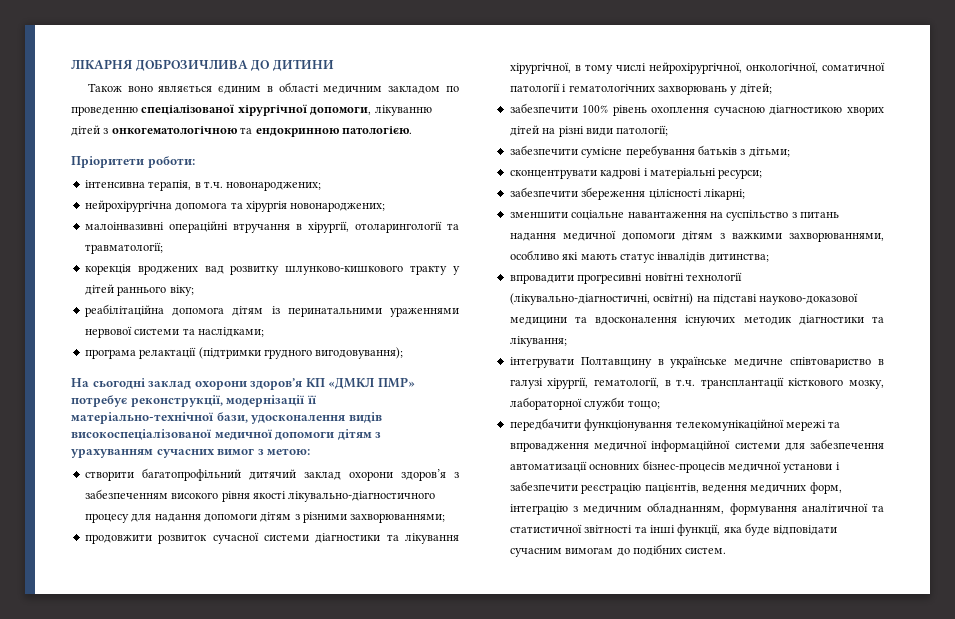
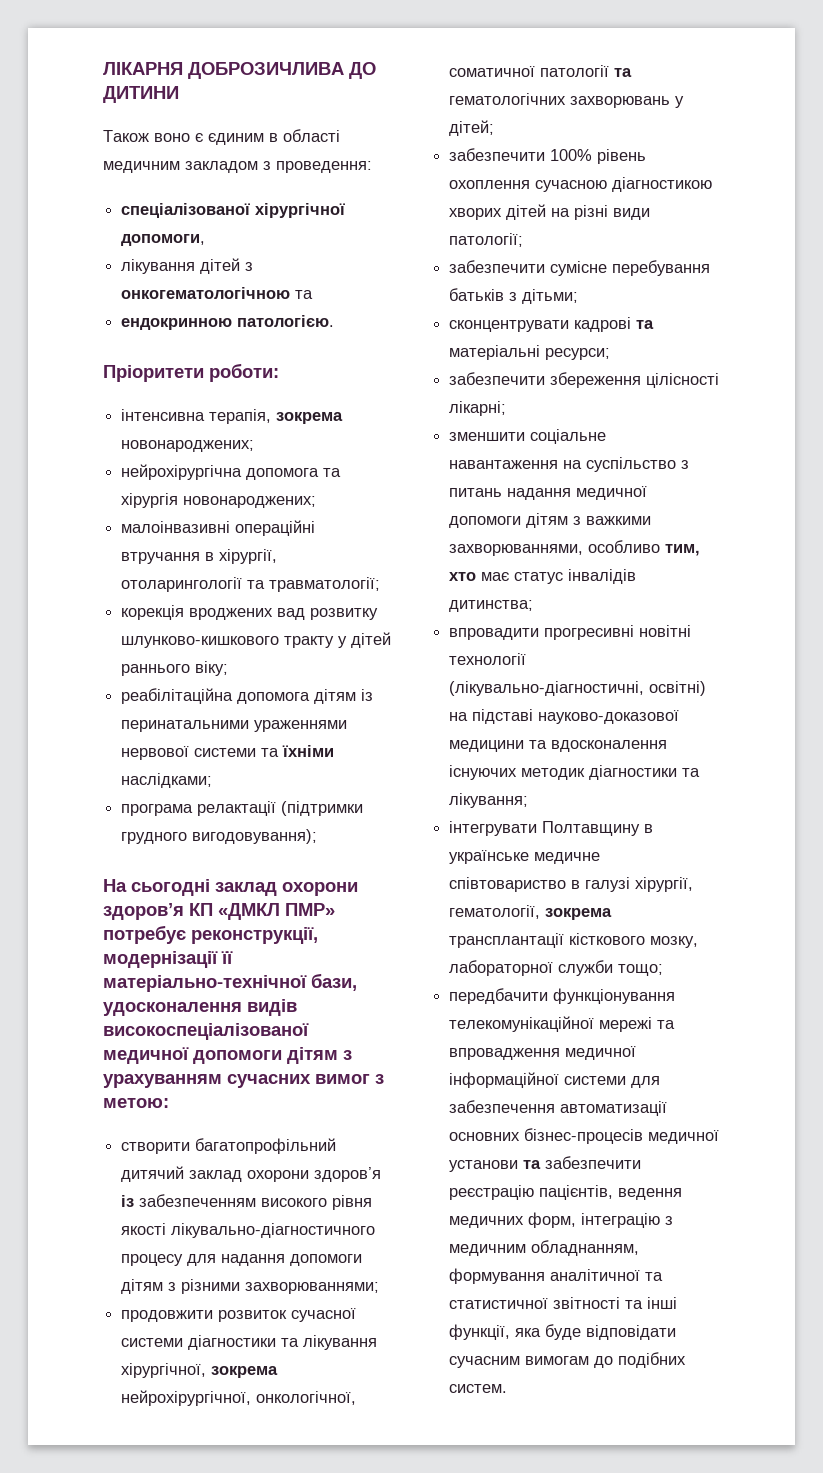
- Також воно являється єдиним в області медичним закладом по проведенню спеціалізованої хірургічної допомоги, лікуванню дітей з онкогематологічною та ендокринною патологією.
+ Також воно є єдиним в області медичним закладом з проведення:
+ спеціалізованої хірургічної допомоги,
+ лікування дітей з онкогематологічною та
+ ендокринною патологією.
- інтенсивна терапія, в т.ч. новонароджених;
+ інтенсивна терапія, зокрема новонароджених;
- реабілітаційна допомога дітям із перинатальними ураженнями нервової системи та наслідками;
+ реабілітаційна допомога дітям із перинатальними ураженнями нервової системи та їхніми наслідками;
- створити багатопрофільний дитячий заклад охорони здоров’я з забезпеченням високого рівня якості лікувально-діагностичного процесу для надання допомоги дітям з різними захворюваннями;
+ створити багатопрофільний дитячий заклад охорони здоров’я із забезпеченням високого рівня якості лікувально-діагностичного процесу для надання допомоги дітям з різними захворюваннями;
- продовжити розвиток сучасної системи діагностики та лікування хірургічної, в тому числі нейрохірургічної, онкологічної, соматичної патології і гематологічних захворювань у дітей;
+ продовжити розвиток сучасної системи діагностики та лікування хірургічної, зокрема нейрохірургічної, онкологічної, соматичної патології та гематологічних захворювань у дітей;
- сконцентрувати кадрові і матеріальні ресурси;
+ сконцентрувати кадрові та матеріальні ресурси;
- зменшити соціальне навантаження на суспільство з питань надання медичної допомоги дітям з важкими захворюваннями, особливо які мають статус інвалідів дитинства;
+ зменшити соціальне навантаження на суспільство з питань надання медичної допомоги дітям з важкими захворюваннями, особливо тим, хто має статус інвалідів дитинства;
- інтегрувати Полтавщину в українське медичне співтовариство в галузі хірургії, гематології, в т.ч. трансплантації кісткового мозку, лабораторної служби тощо;
+ інтегрувати Полтавщину в українське медичне співтовариство в галузі хірургії, гематології, зокрема трансплантації кісткового мозку, лабораторної служби тощо;
- передбачити функціонування телекомунікаційної мережі та впровадження медичної інформаційної системи для забезпечення автоматизації основних бізнес-процесів медичної установи і забезпечити реєстрацію пацієнтів, ведення медичних форм, інтеграцію з медичним обладнанням, формування аналітичної та статистичної звітності та інші функції, яка буде відповідати сучасним вимогам до подібних систем.
+ передбачити функціонування телекомунікаційної мережі та впровадження медичної інформаційної системи для забезпечення автоматизації основних бізнес-процесів медичної установи та забезпечити реєстрацію пацієнтів, ведення медичних форм, інтеграцію з медичним обладнанням, формування аналітичної та статистичної звітності та інші функції, яка буде відповідати сучасним вимогам до подібних систем.

